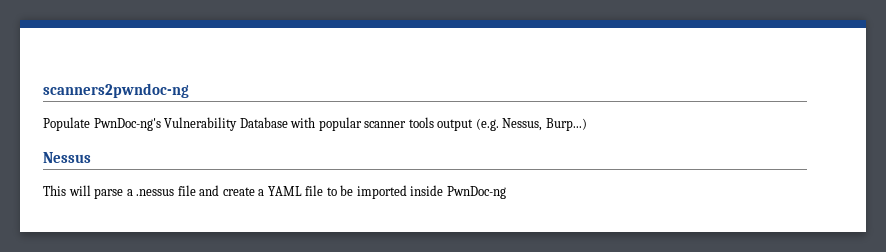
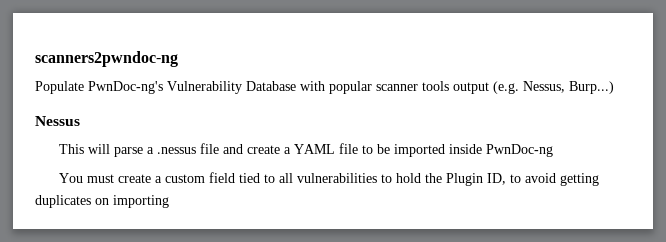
+ You must create a custom field tied to all vulnerabilities to hold the Plugin ID, to avoid getting duplicates on importing

